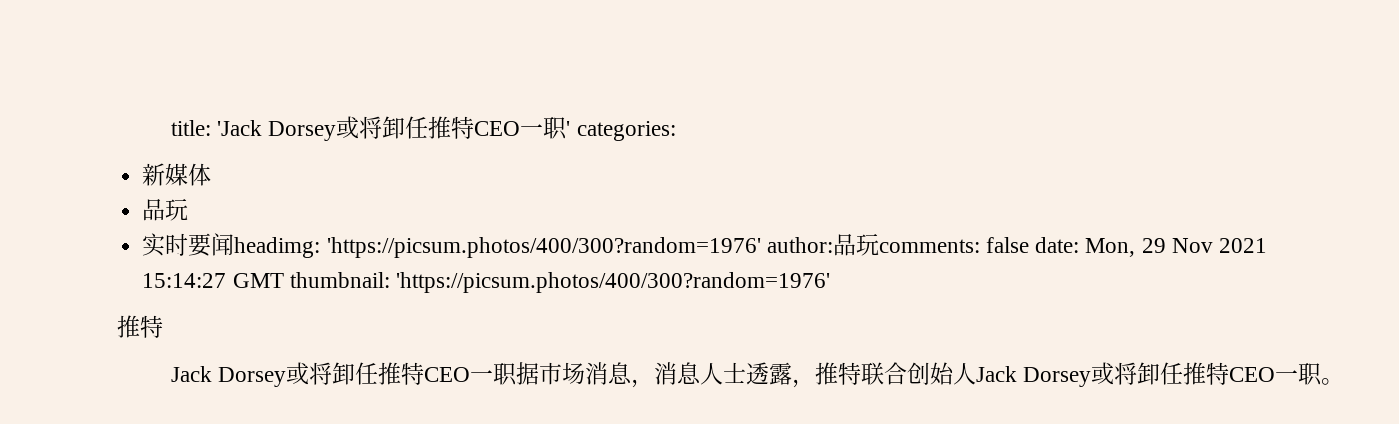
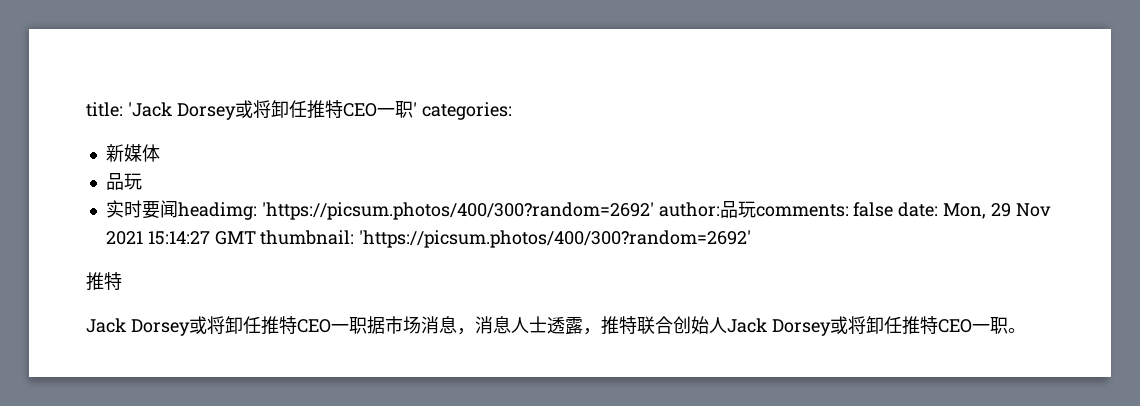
- 实时要闻headimg: 'https://picsum.photos/400/300?random=1976' author:品玩comments: false date: Mon, 29 Nov 2021 15:14:27 GMT thumbnail: 'https://picsum.photos/400/300?random=1976'
+ 实时要闻headimg: 'https://picsum.photos/400/300?random=2692' author:品玩comments: false date: Mon, 29 Nov 2021 15:14:27 GMT thumbnail: 'https://picsum.photos/400/300?random=2692'

